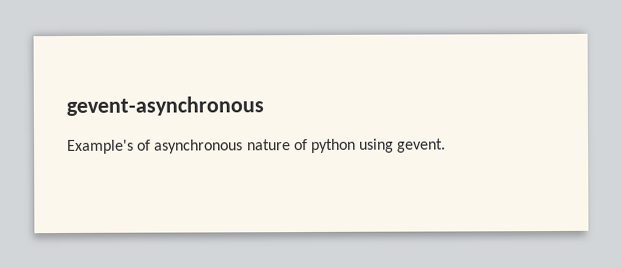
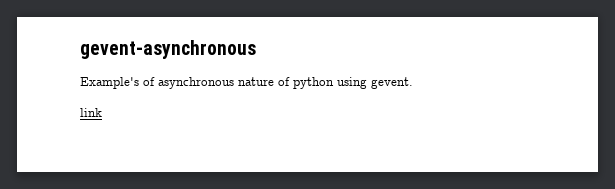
+ link

